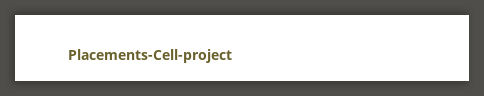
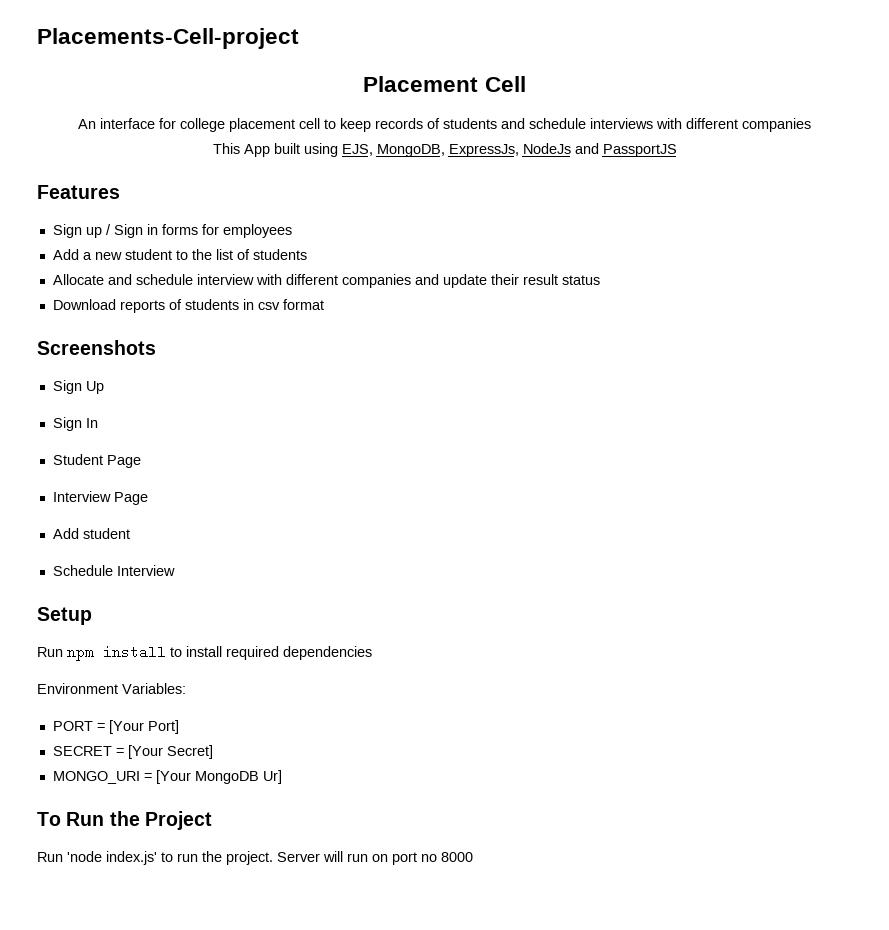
+ Placement Cell
+ An interface for college placement cell to keep records of students and schedule interviews with different companies
+ This App built using EJS, MongoDB, ExpressJs, NodeJs and PassportJS
+ Features
+ Sign up / Sign in forms for employees
+ Add a new student to the list of students
+ Allocate and schedule interview with different companies and update their result status
+ Download reports of students in csv format
+ Screenshots
+ Sign Up
+ Sign In
+ Student Page
+ Interview Page
+ Add student
+ Schedule Interview
+ Setup
+ Run npm install to install required dependencies
+ Environment Variables:
+ PORT = [Your Port]
+ SECRET = [Your Secret]
+ MONGO_URI = [Your MongoDB Ur]
+ To Run the Project
+ Run 'node index.js' to run the project. Server will run on port no 8000

